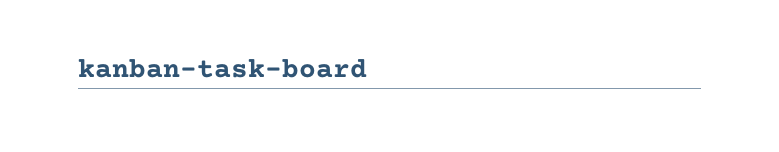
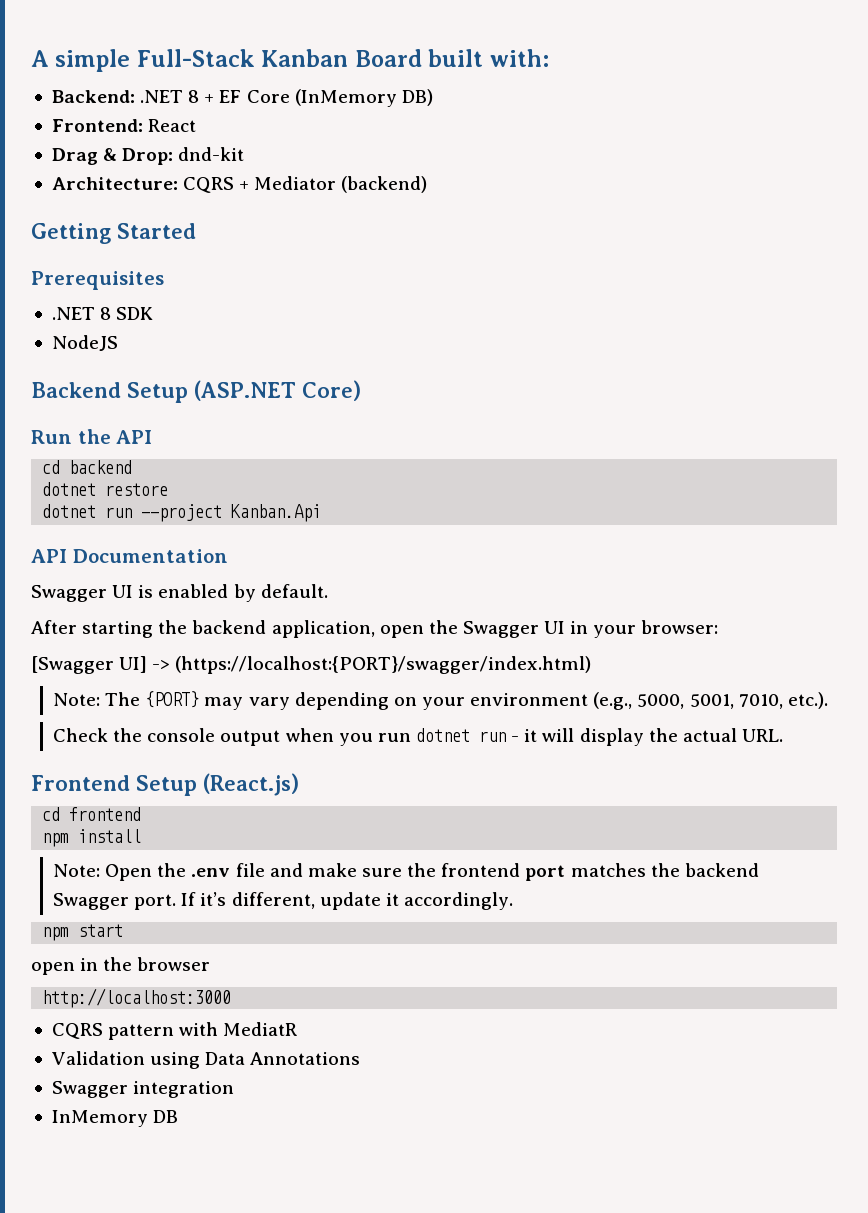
- kanban-task-board
+ A simple Full-Stack Kanban Board built with:
+ Backend: .NET 8 + EF Core (InMemory DB)
+ Frontend: React
+ Drag & Drop: dnd-kit
+ Architecture: CQRS + Mediator (backend)
+ Getting Started
+ Prerequisites
+ .NET 8 SDK
+ NodeJS
+ Backend Setup (ASP.NET Core)
+ Run the API
+ cd backend
+ dotnet restore
+ dotnet run --project Kanban.Api
+ API Documentation
+ Swagger UI is enabled by default.
+ After starting the backend application, open the Swagger UI in your browser:
+ [Swagger UI] -> (https://localhost:{PORT}/swagger/index.html)
+ Note: The {PORT} may vary depending on your environment (e.g., 5000, 5001, 7010, etc.).
+ Check the console output when you run dotnet run - it will display the actual URL.
+ Frontend Setup (React.js)
+ cd frontend
+ npm install
+ Note: Open the .env file and make sure the frontend port matches the backend Swagger port. If it’s different, update it accordingly.
+ npm start
+ open in the browser
+ http://localhost:3000
+ CQRS pattern with MediatR
+ Validation using Data Annotations
+ Swagger integration
+ InMemory DB

